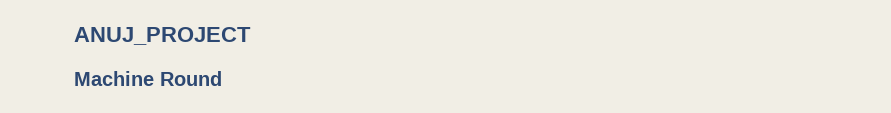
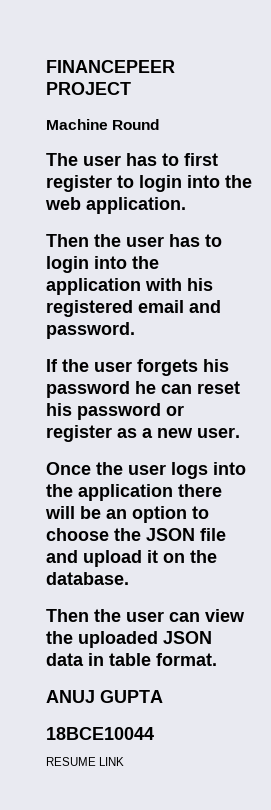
- ANUJ_PROJECT
+ FINANCEPEER PROJECT
+ The user has to first register to login into the web application.
+ Then the user has to login into the application with his registered email and password.
+ If the user forgets his password he can reset his password or register as a new user.
+ Once the user logs into the application there will be an option to choose the JSON file and upload it on the database.
+ Then the user can view the uploaded JSON data in table format.
+ ANUJ GUPTA
+ 18BCE10044
+ RESUME LINK

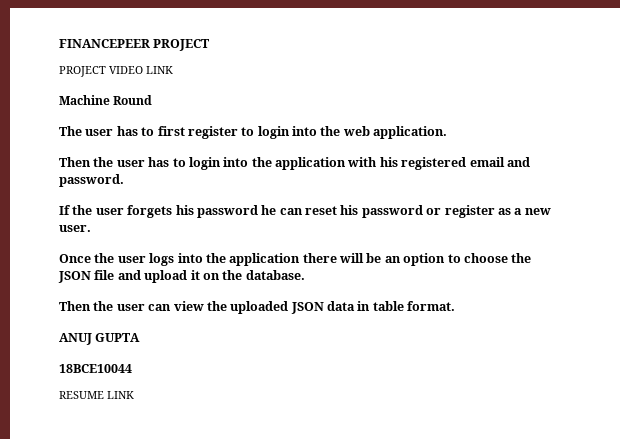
+ PROJECT VIDEO LINK

